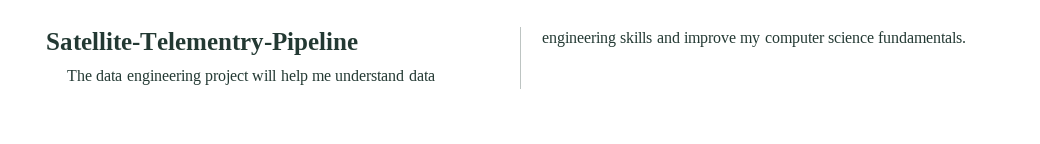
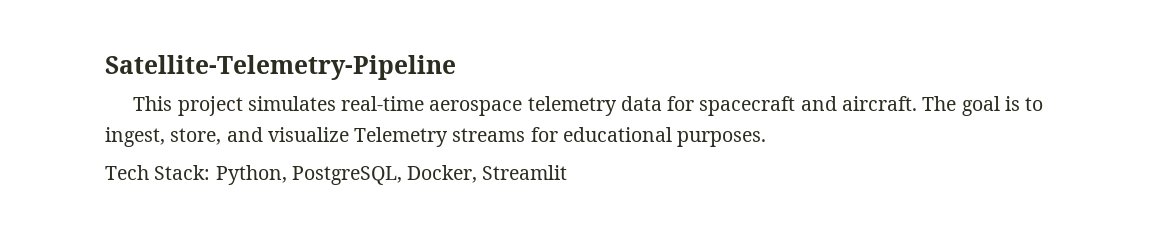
- Satellite-Telementry-Pipeline
- The data engineering project will help me understand data engineering skills and improve my computer science fundamentals.
+ Satellite-Telemetry-Pipeline
+ This project simulates real-time aerospace telemetry data for spacecraft and aircraft. The goal is to ingest, store, and visualize Telemetry streams for educational purposes.
+ Tech Stack: Python, PostgreSQL, Docker, Streamlit

